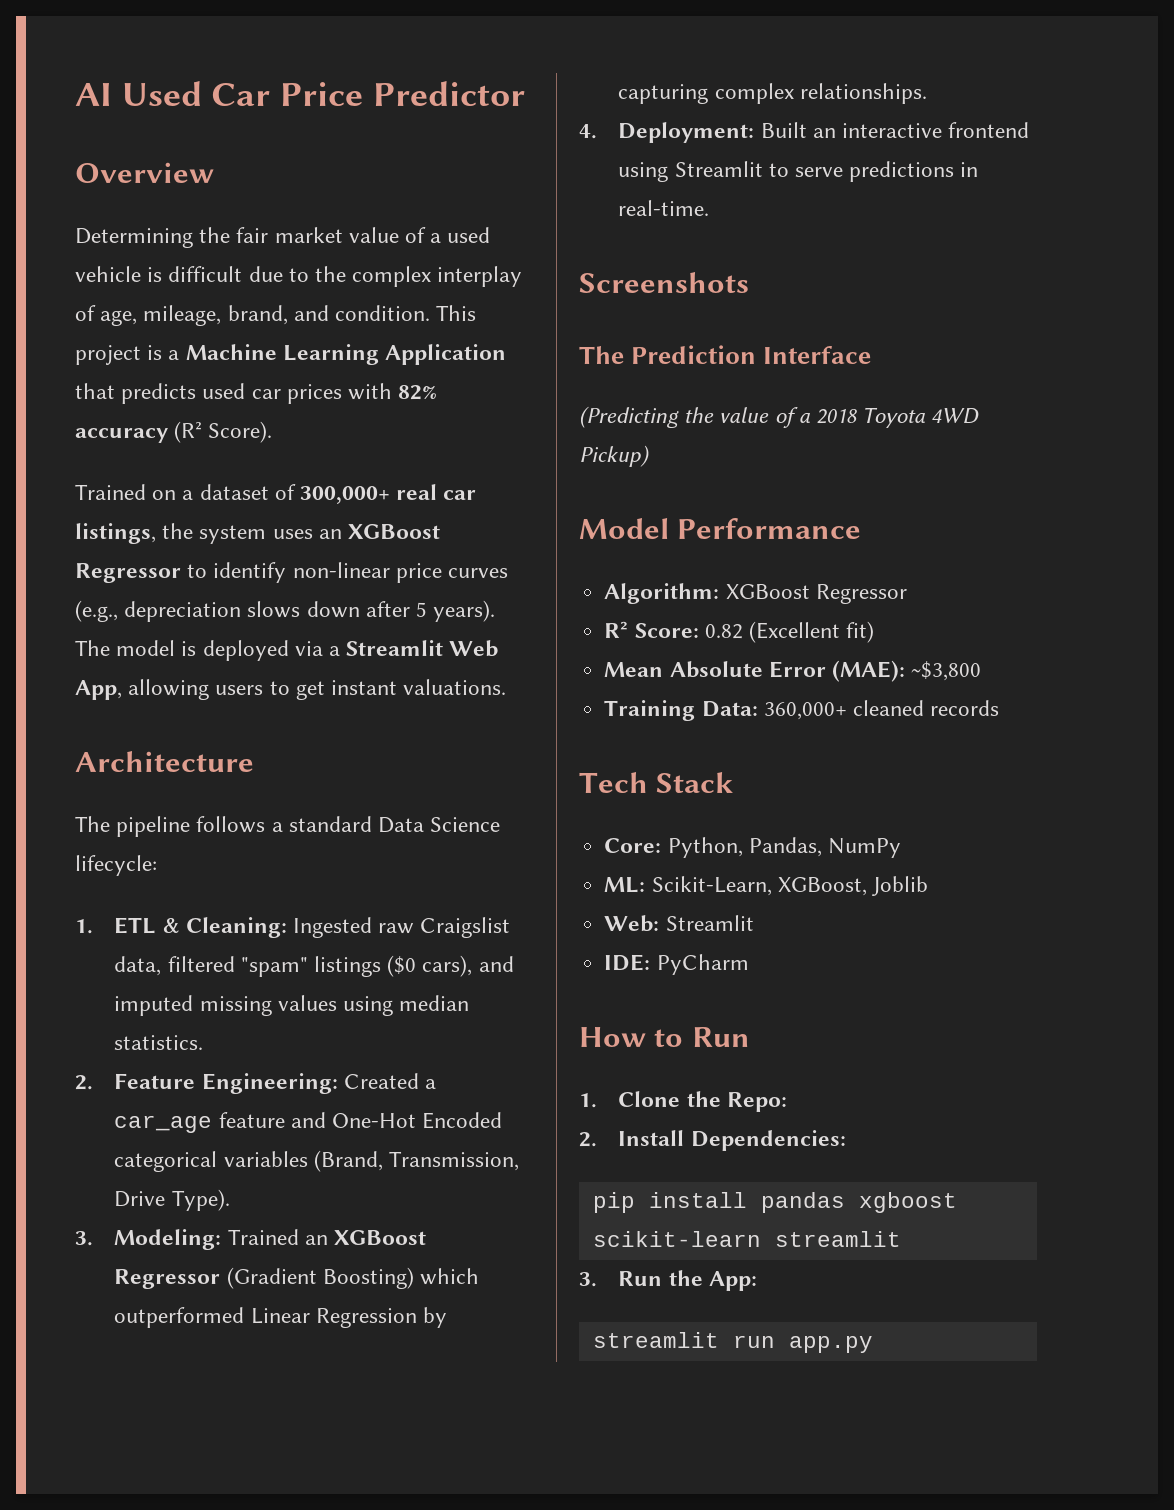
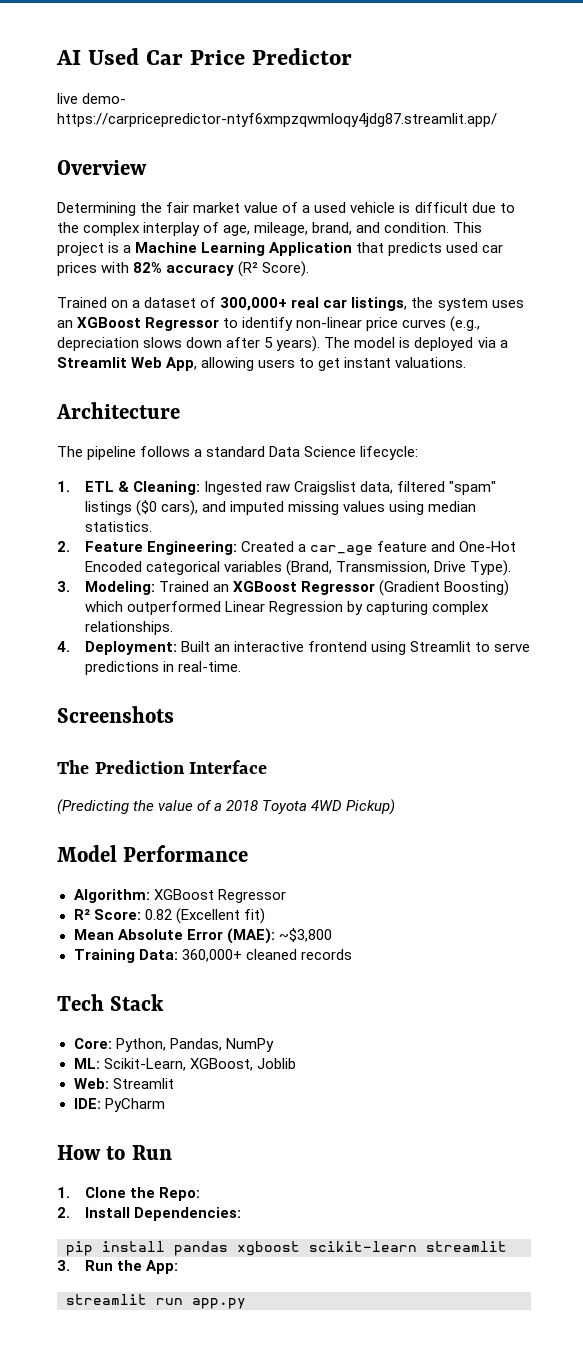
+ live demo- https://carpricepredictor-ntyf6xmpzqwmloqy4jdg87.streamlit.app/

